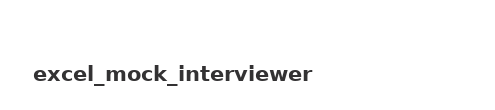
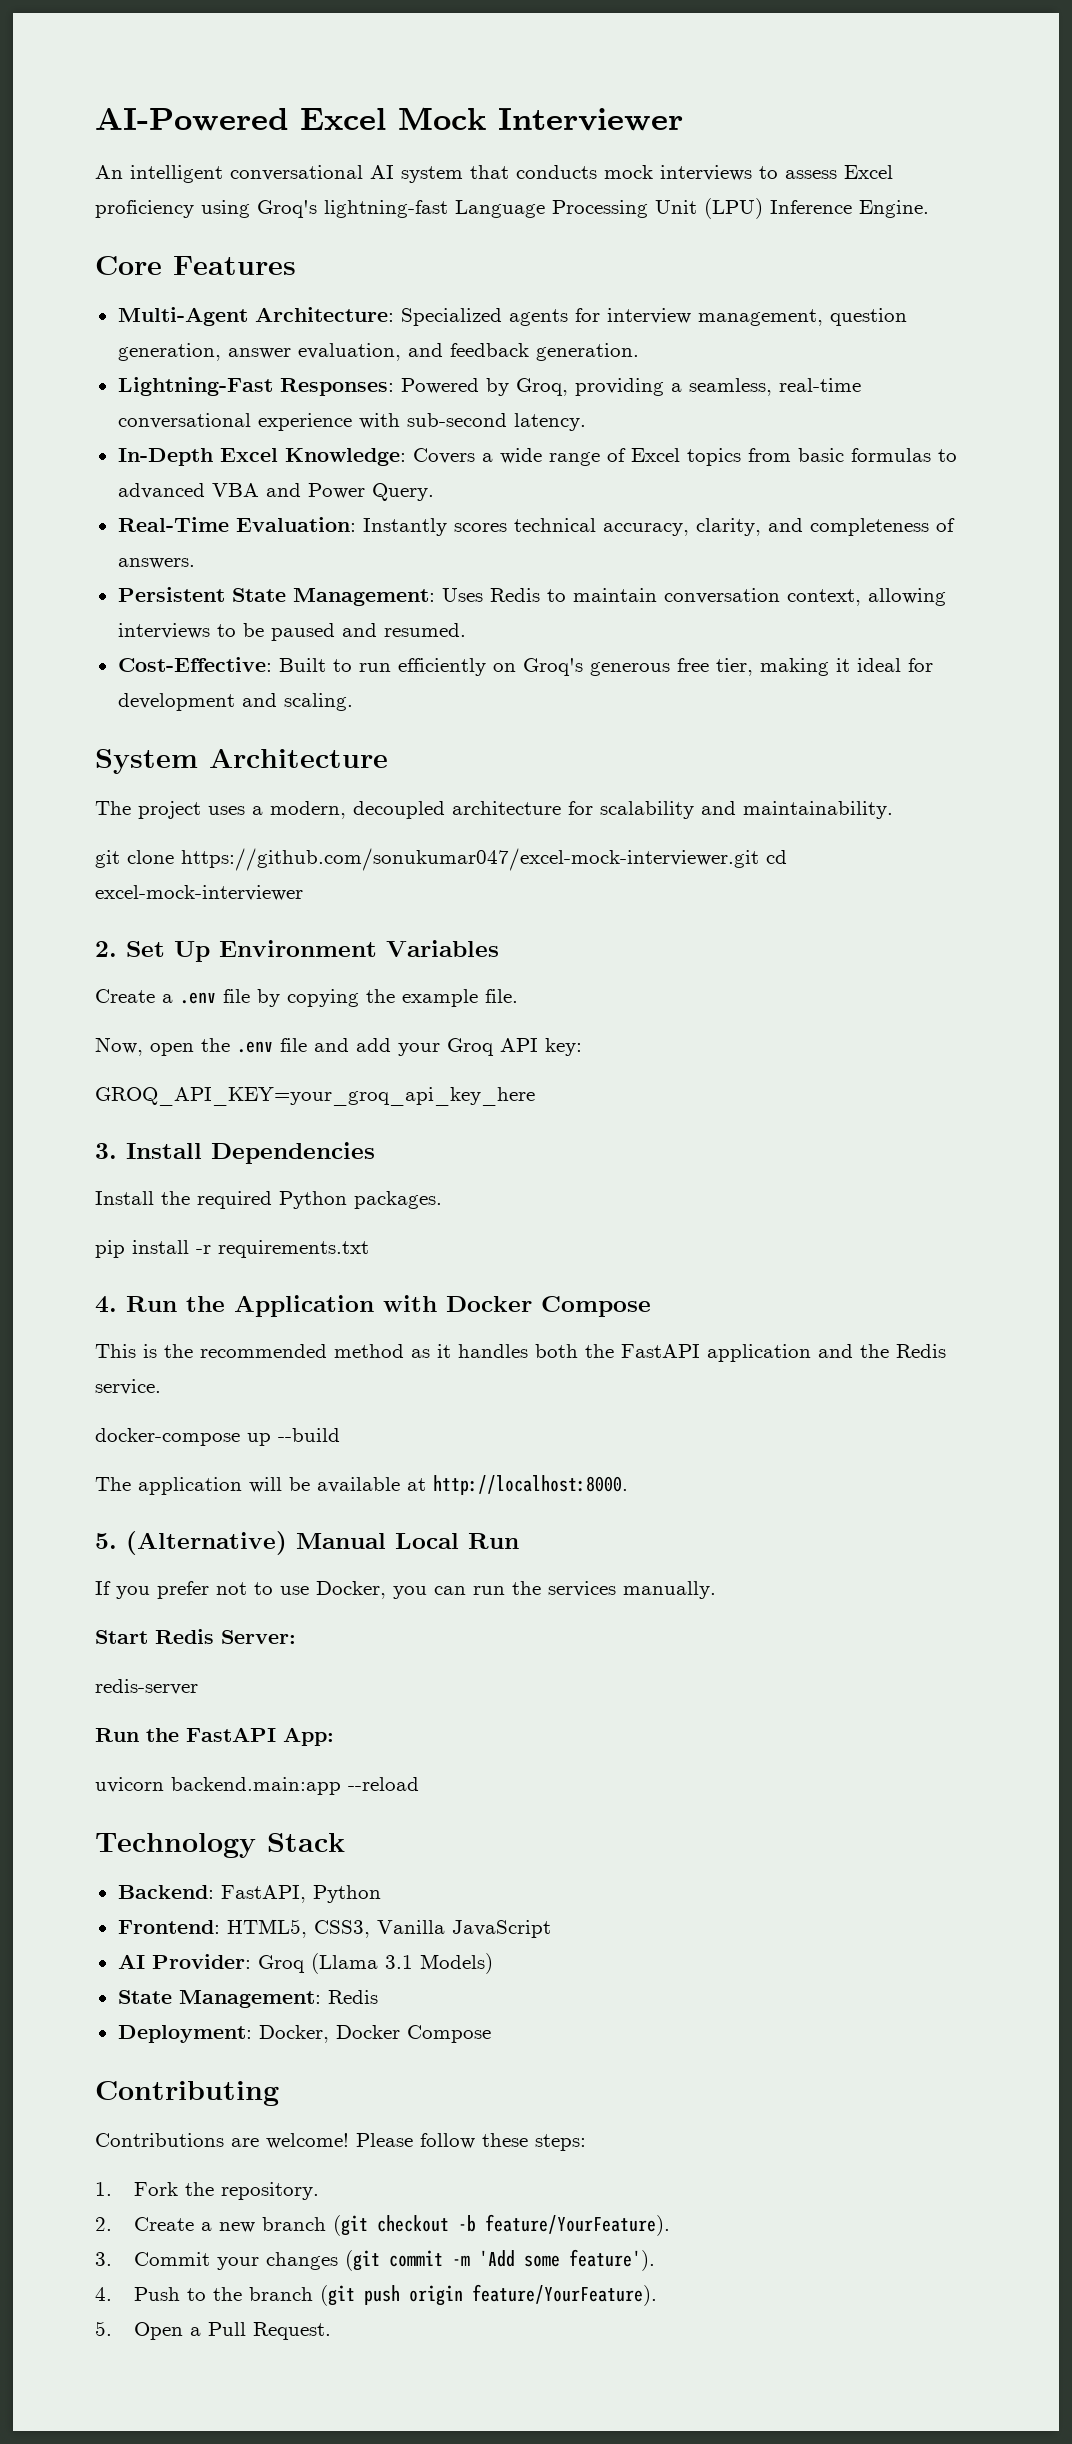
- excel_mock_interviewer
+ AI-Powered Excel Mock Interviewer
+ An intelligent conversational AI system that conducts mock interviews to assess Excel proficiency using Groq's lightning-fast Language Processing Unit (LPU) Inference Engine.
+ Core Features
+ Multi-Agent Architecture: Specialized agents for interview management, question generation, answer evaluation, and feedback generation.
+ Lightning-Fast Responses: Powered by Groq, providing a seamless, real-time conversational experience with sub-second latency.
+ In-Depth Excel Knowledge: Covers a wide range of Excel topics from basic formulas to advanced VBA and Power Query.
+ Real-Time Evaluation: Instantly scores technical accuracy, clarity, and completeness of answers.
+ Persistent State Management: Uses Redis to maintain conversation context, allowing interviews to be paused and resumed.
+ Cost-Effective: Built to run efficiently on Groq's generous free tier, making it ideal for development and scaling.
+ System Architecture
+ The project uses a modern, decoupled architecture for scalability and maintainability.
+ git clone https://github.com/sonukumar047/excel-mock-interviewer.git cd excel-mock-interviewer
+ 2. Set Up Environment Variables
+ Create a .env file by copying the example file.
+ Now, open the .env file and add your Groq API key:
+ GROQ_API_KEY=your_groq_api_key_here
+ 3. Install Dependencies
+ Install the required Python packages.
+ pip install -r requirements.txt
+ 4. Run the Application with Docker Compose
+ This is the recommended method as it handles both the FastAPI application and the Redis service.
+ docker-compose up --build
+ The application will be available at http://localhost:8000.
+ 5. (Alternative) Manual Local Run
+ If you prefer not to use Docker, you can run the services manually.
+ Start Redis Server:
+ redis-server
+ Run the FastAPI App:
+ uvicorn backend.main:app --reload
+ Technology Stack
+ Backend: FastAPI, Python
+ Frontend: HTML5, CSS3, Vanilla JavaScript
+ AI Provider: Groq (Llama 3.1 Models)
+ State Management: Redis
+ Deployment: Docker, Docker Compose
+ Contributing
+ Contributions are welcome! Please follow these steps:
+ 1. Fork the repository.
+ 2. Create a new branch (git checkout -b feature/YourFeature).
+ 3. Commit your changes (git commit -m 'Add some feature').
+ 4. Push to the branch (git push origin feature/YourFeature).
+ 5. Open a Pull Request.

